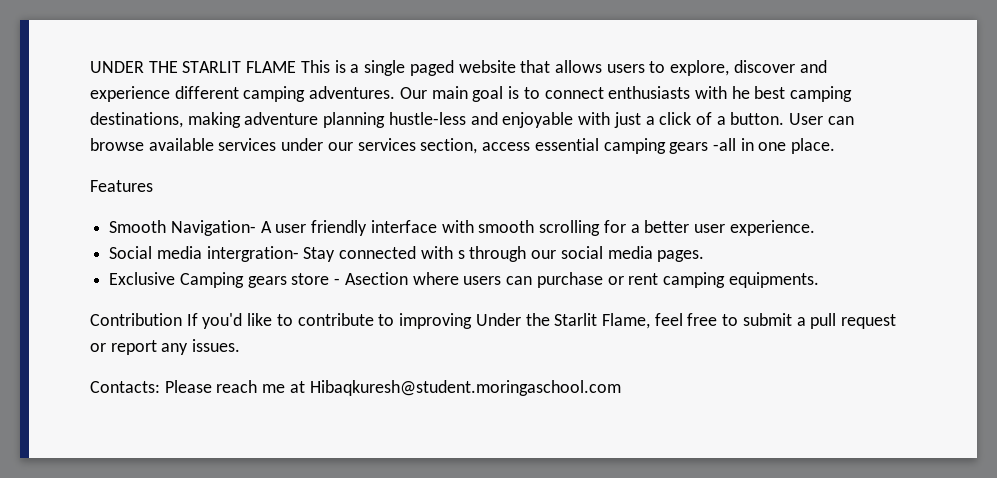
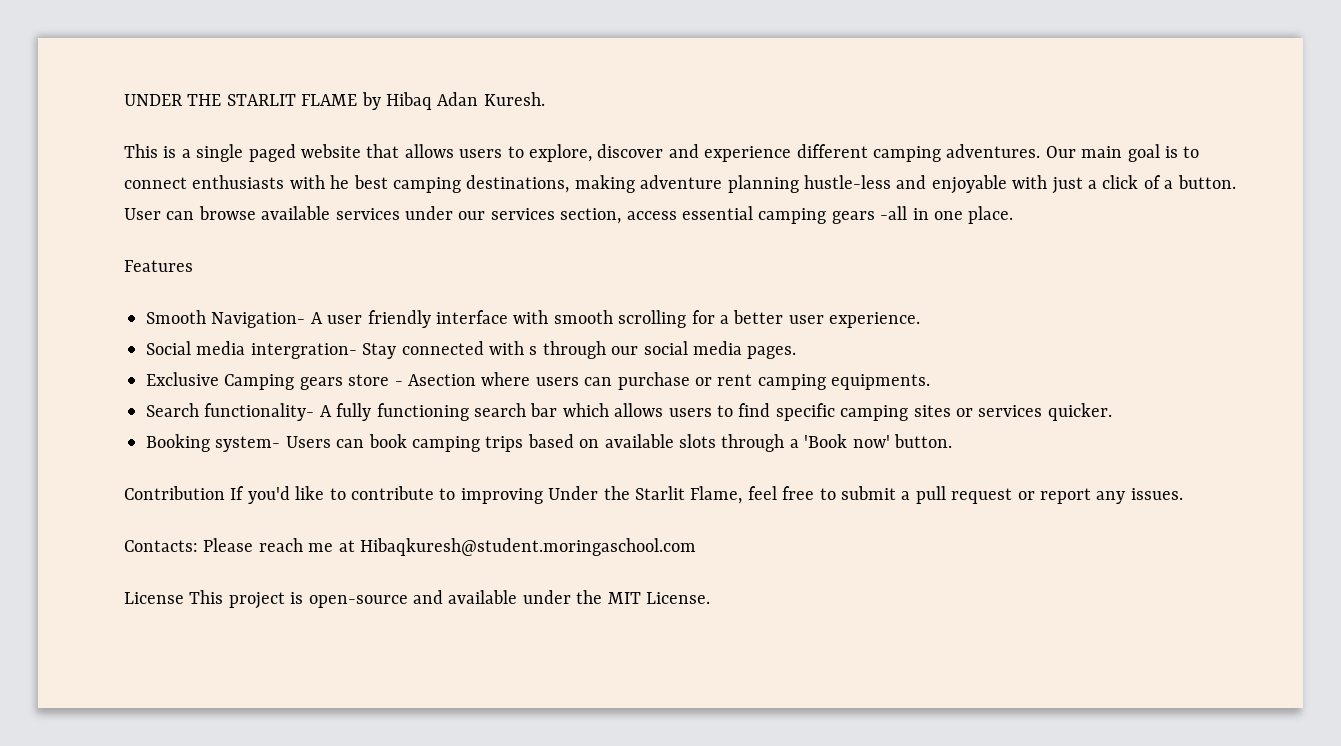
- UNDER THE STARLIT FLAME This is a single paged website that allows users to explore, discover and experience different camping adventures.
+ UNDER THE STARLIT FLAME by Hibaq Adan Kuresh.
+ This is a single paged website that allows users to explore, discover and experience different camping adventures.
+ Search functionality- A fully functioning search bar which allows users to find specific camping sites or services quicker.
+ Booking system- Users can book camping trips based on available slots through a 'Book now' button.
+ License This project is open-source and available under the MIT License.

